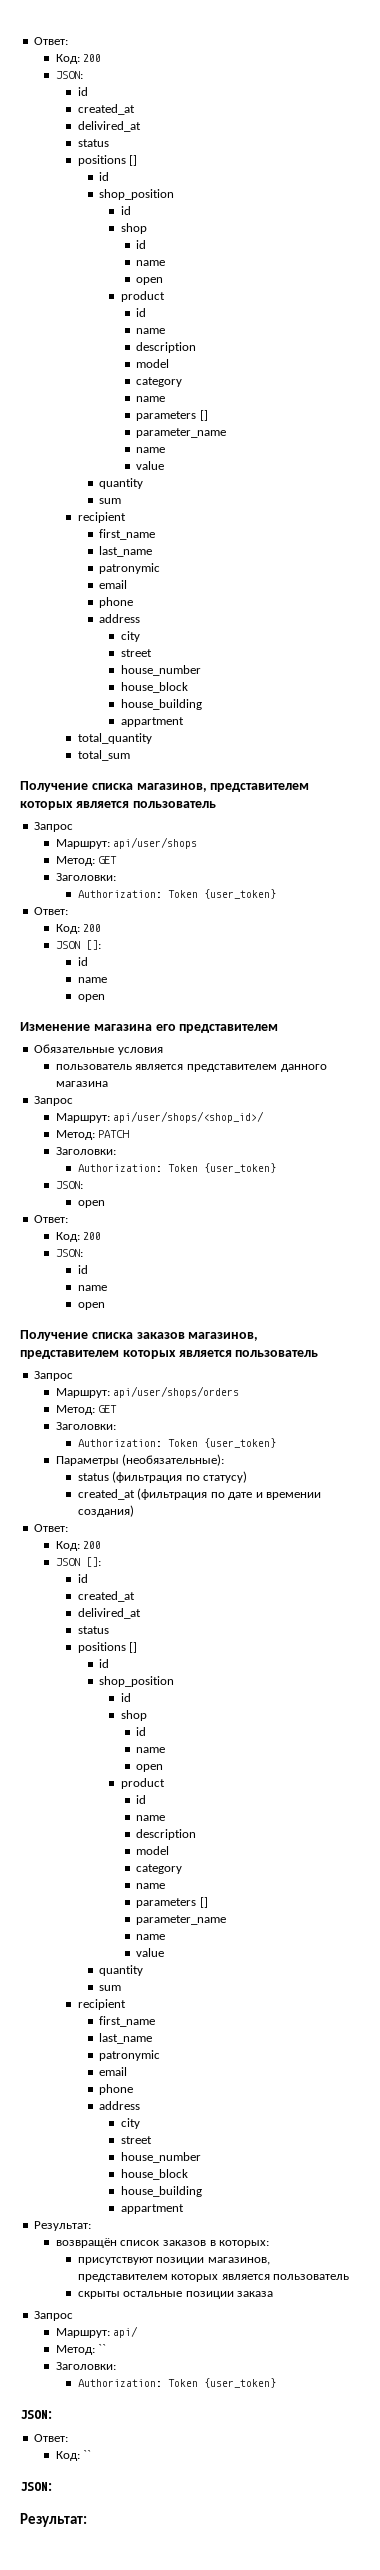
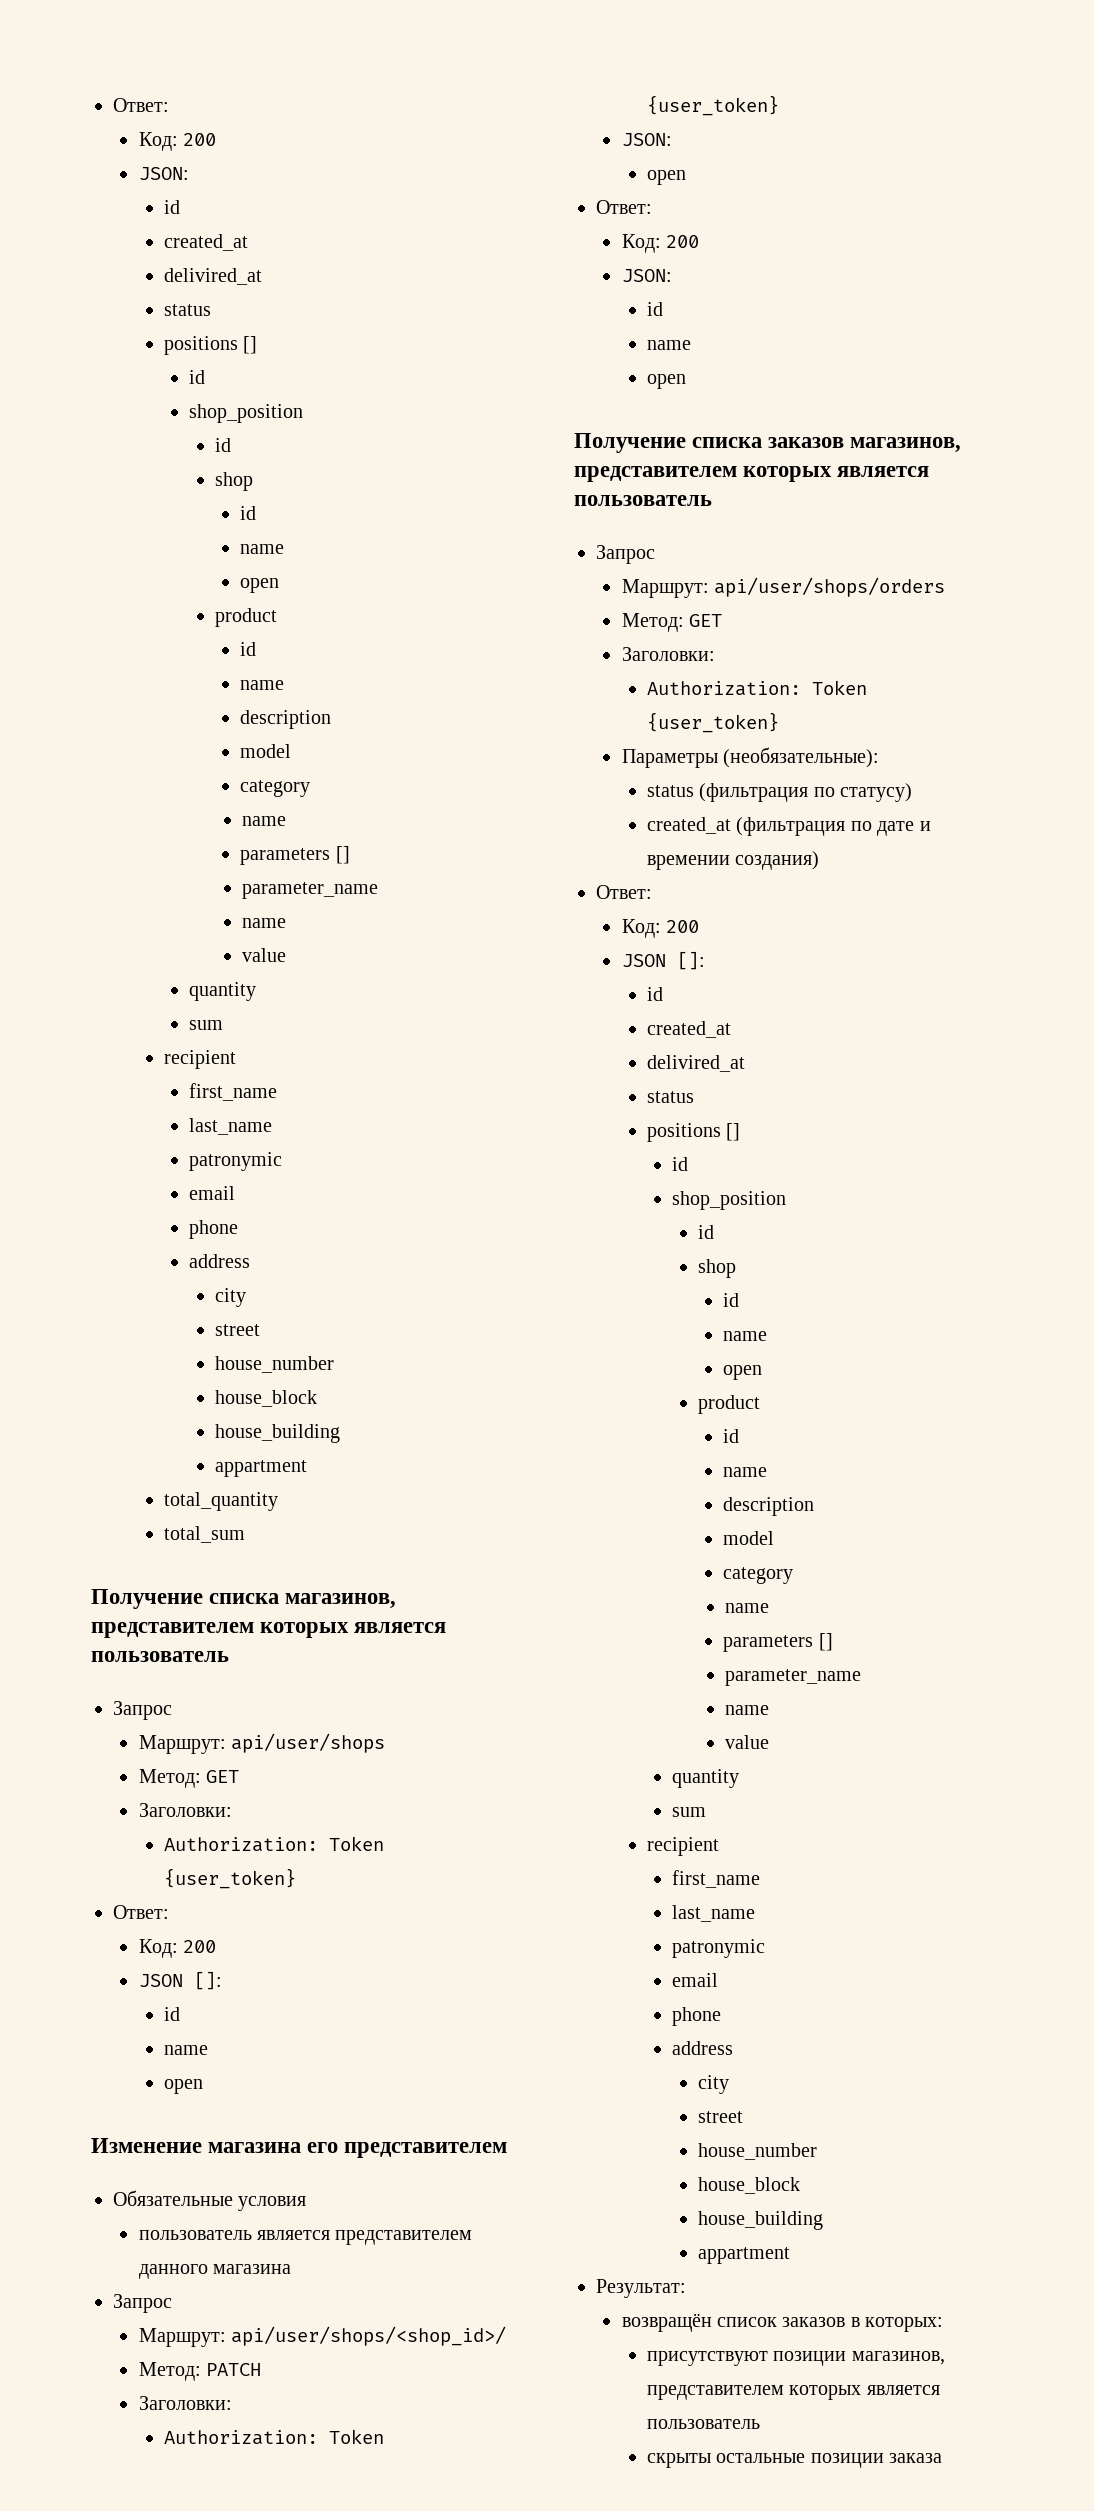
  скрыты остальные позиции заказа
- Запрос
- Маршрут: api/
- Метод: ``
- Заголовки:
- Authorization: Token {user_token}
- JSON:
- Ответ:
- Код: ``
- JSON:
- Результат:

